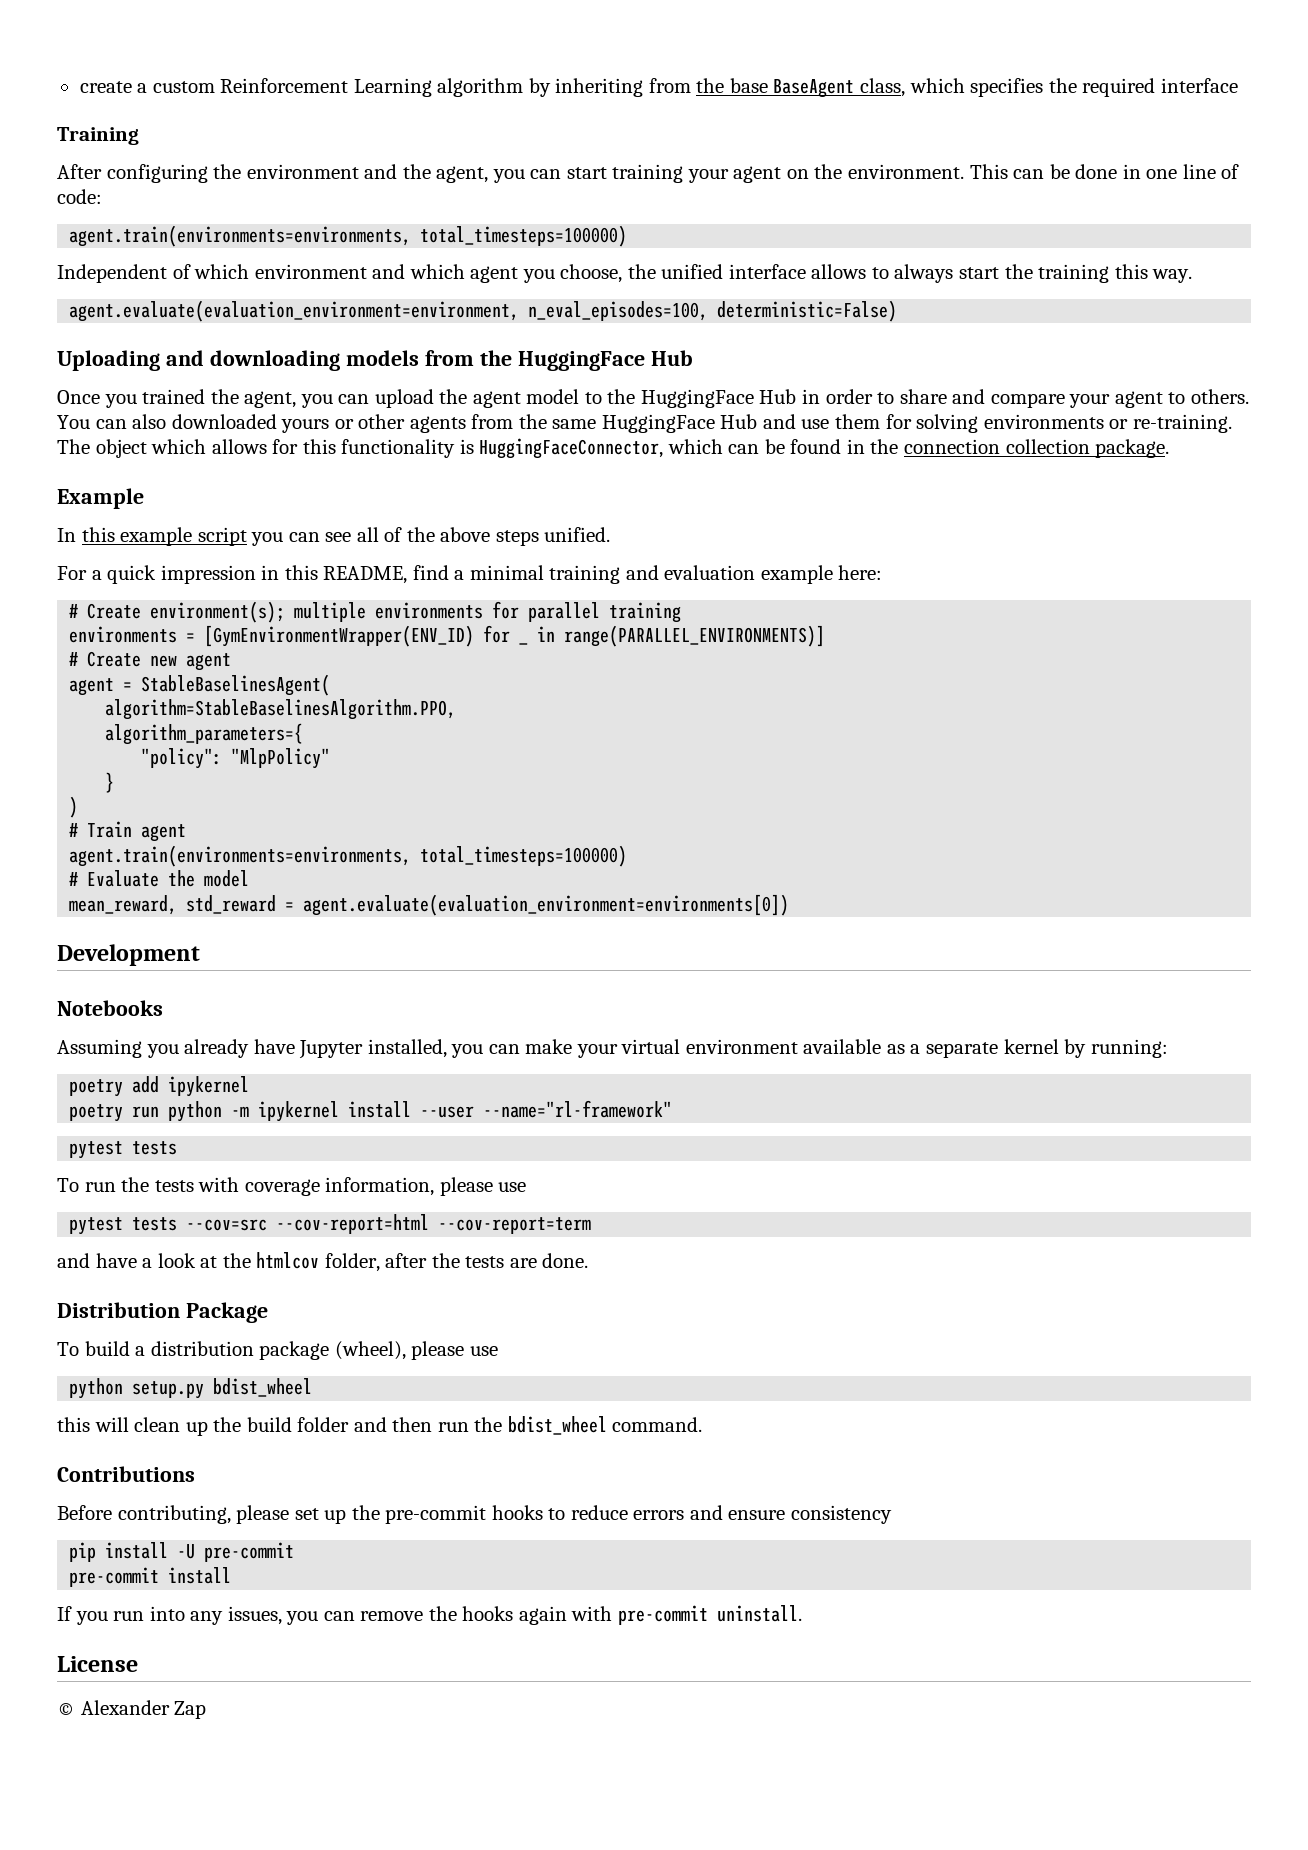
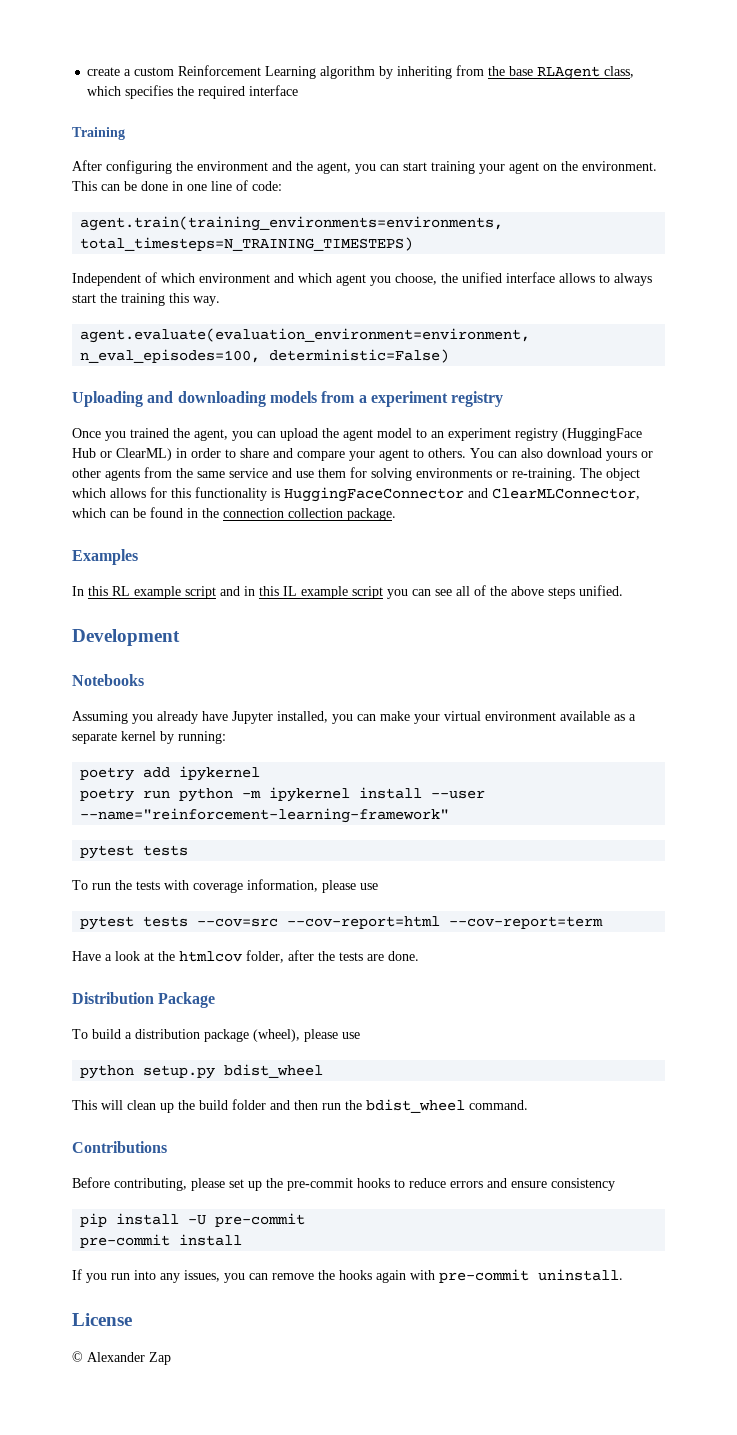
- create a custom Reinforcement Learning algorithm by inheriting from the base BaseAgent class, which specifies the required interface
+ create a custom Reinforcement Learning algorithm by inheriting from the base RLAgent class, which specifies the required interface
  This can be done in one line of code:
- agent.train(environments=environments, total_timesteps=100000)
+ agent.train(training_environments=environments, total_timesteps=N_TRAINING_TIMESTEPS)
- Uploading and downloading models from the HuggingFace Hub
+ Uploading and downloading models from a experiment registry
- Once you trained the agent, you can upload the agent model to the HuggingFace Hub in order to share and compare your agent to others.
+ Once you trained the agent, you can upload the agent model to an experiment registry (HuggingFace Hub or ClearML) in order to share and compare your agent to others.
- You can also downloaded yours or other agents from the same HuggingFace Hub and use them for solving environments or re-training.
+ You can also download yours or other agents from the same service and use them for solving environments or re-training.
- The object which allows for this functionality is HuggingFaceConnector, which can be found in the connection collection package.
+ The object which allows for this functionality is HuggingFaceConnector and ClearMLConnector, which can be found in the connection collection package.
- Example
+ Examples
- In this example script you can see all of the above steps unified.
+ In this RL example script and in this IL example script you can see all of the above steps unified.
- For a quick impression in this README, find a minimal training and evaluation example here:
- # Create environment(s); multiple environments for parallel training
- environments = [GymEnvironmentWrapper(ENV_ID) for _ in range(PARALLEL_ENVIRONMENTS)]
- # Create new agent
- agent = StableBaselinesAgent(
- algorithm=StableBaselinesAlgorithm.PPO,
- algorithm_parameters={
- "policy": "MlpPolicy"
- }
- )
- # Train agent
- agent.train(environments=environments, total_timesteps=100000)
- # Evaluate the model
- mean_reward, std_reward = agent.evaluate(evaluation_environment=environments[0])
- poetry run python -m ipykernel install --user --name="rl-framework"
+ poetry run python -m ipykernel install --user --name="reinforcement-learning-framework"
- and have a look at the htmlcov folder, after the tests are done.
+ Have a look at the htmlcov folder, after the tests are done.
- this will clean up the build folder and then run the bdist_wheel command.
+ This will clean up the build folder and then run the bdist_wheel command.

